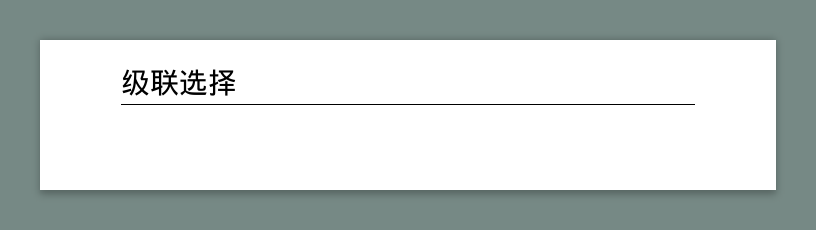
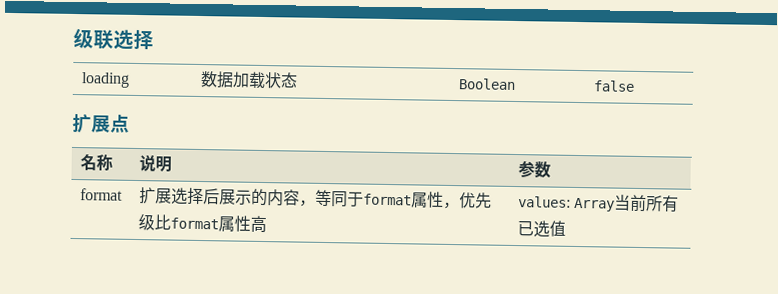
+ loading | 数据加载状态 | Boolean | false
+ 扩展点
+ 名称 | 说明 | 参数
+ format | 扩展选择后展示的内容，等同于format属性，优先级比format属性高 | values: Array当前所有已选值

